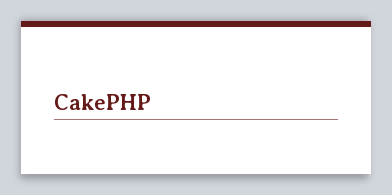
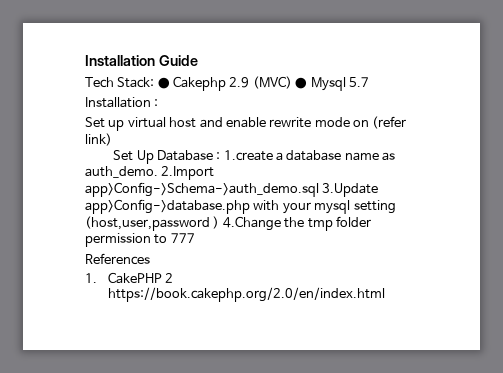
- CakePHP
+ Installation Guide
+ Tech Stack: ● Cakephp 2.9 (MVC) ● Mysql 5.7
+ Installation :
+ Set up virtual host and enable rewrite mode on (refer link)
+ Set Up Database : 1.create a database name as auth_demo. 2.Import app>Config->Schema->auth_demo.sql 3.Update app>Config->database.php with your mysql setting (host,user,password ) 4.Change the tmp folder permission to 777
+ References
+ 1. CakePHP 2 https://book.cakephp.org/2.0/en/index.html

